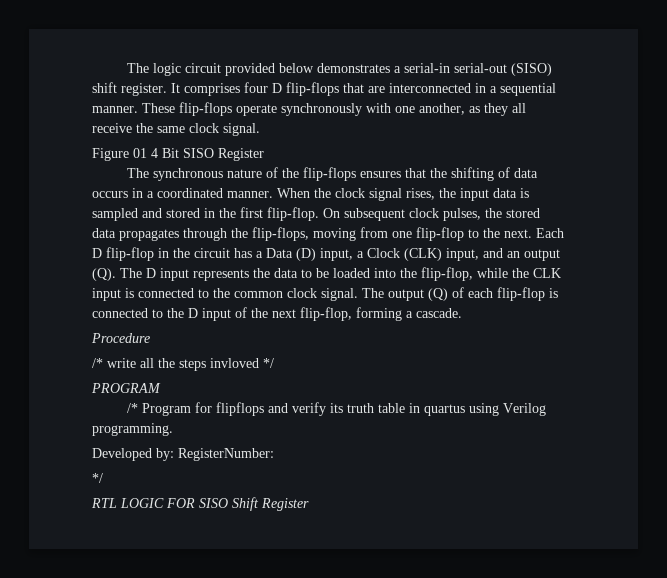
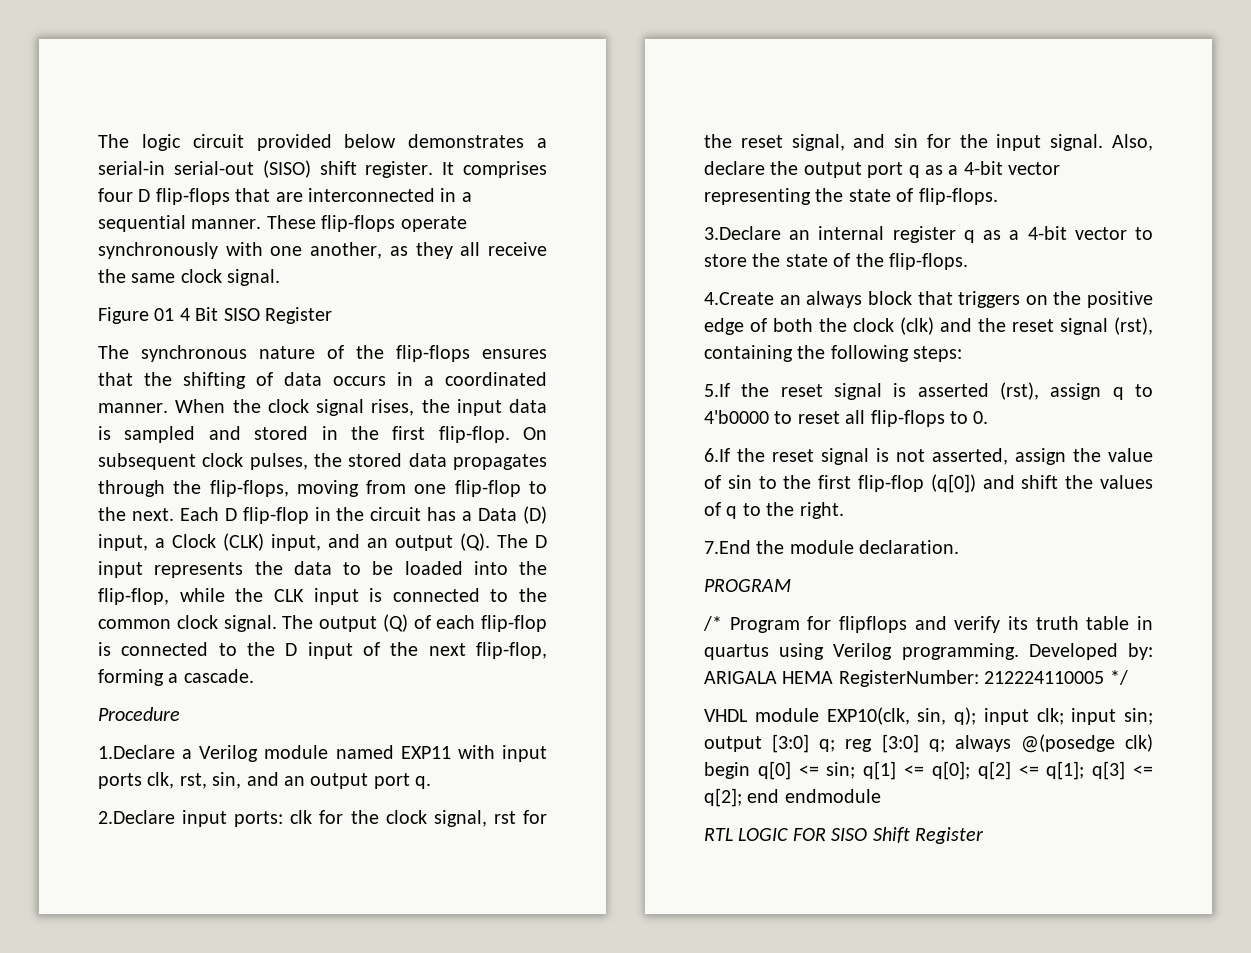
- /* write all the steps invloved */
+ 1.Declare a Verilog module named EXP11 with input ports clk, rst, sin, and an output port q.
+ 2.Declare input ports: clk for the clock signal, rst for the reset signal, and sin for the input signal. Also, declare the output port q as a 4-bit vector representing the state of flip-flops.
+ 3.Declare an internal register q as a 4-bit vector to store the state of the flip-flops.
+ 4.Create an always block that triggers on the positive edge of both the clock (clk) and the reset signal (rst), containing the following steps:
+ 5.If the reset signal is asserted (rst), assign q to 4'b0000 to reset all flip-flops to 0.
+ 6.If the reset signal is not asserted, assign the value of sin to the first flip-flop (q[0]) and shift the values of q to the right.
+ 7.End the module declaration.
- /* Program for flipflops and verify its truth table in quartus using Verilog programming.
- Developed by: RegisterNumber:
- */
+ /* Program for flipflops and verify its truth table in quartus using Verilog programming. Developed by: ARIGALA HEMA RegisterNumber: 212224110005 */
+ VHDL module EXP10(clk, sin, q); input clk; input sin; output [3:0] q; reg [3:0] q; always @(posedge clk) begin q[0] <= sin; q[1] <= q[0]; q[2] <= q[1]; q[3] <= q[2]; end endmodule

